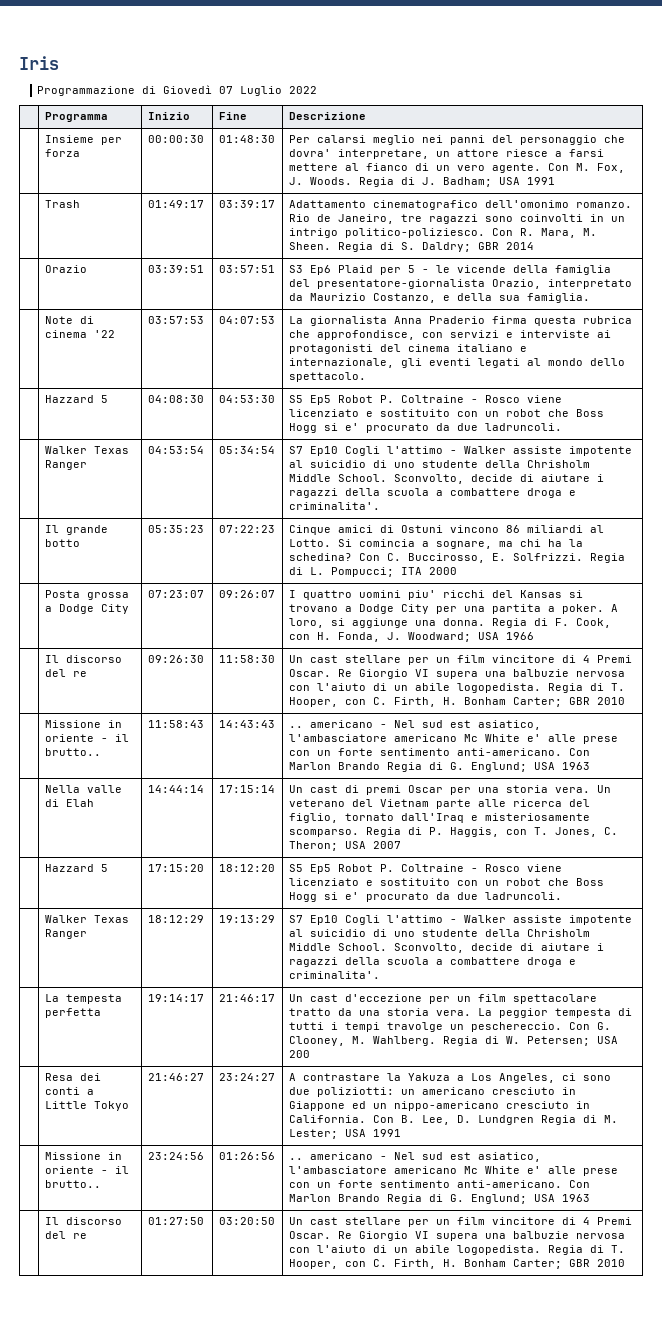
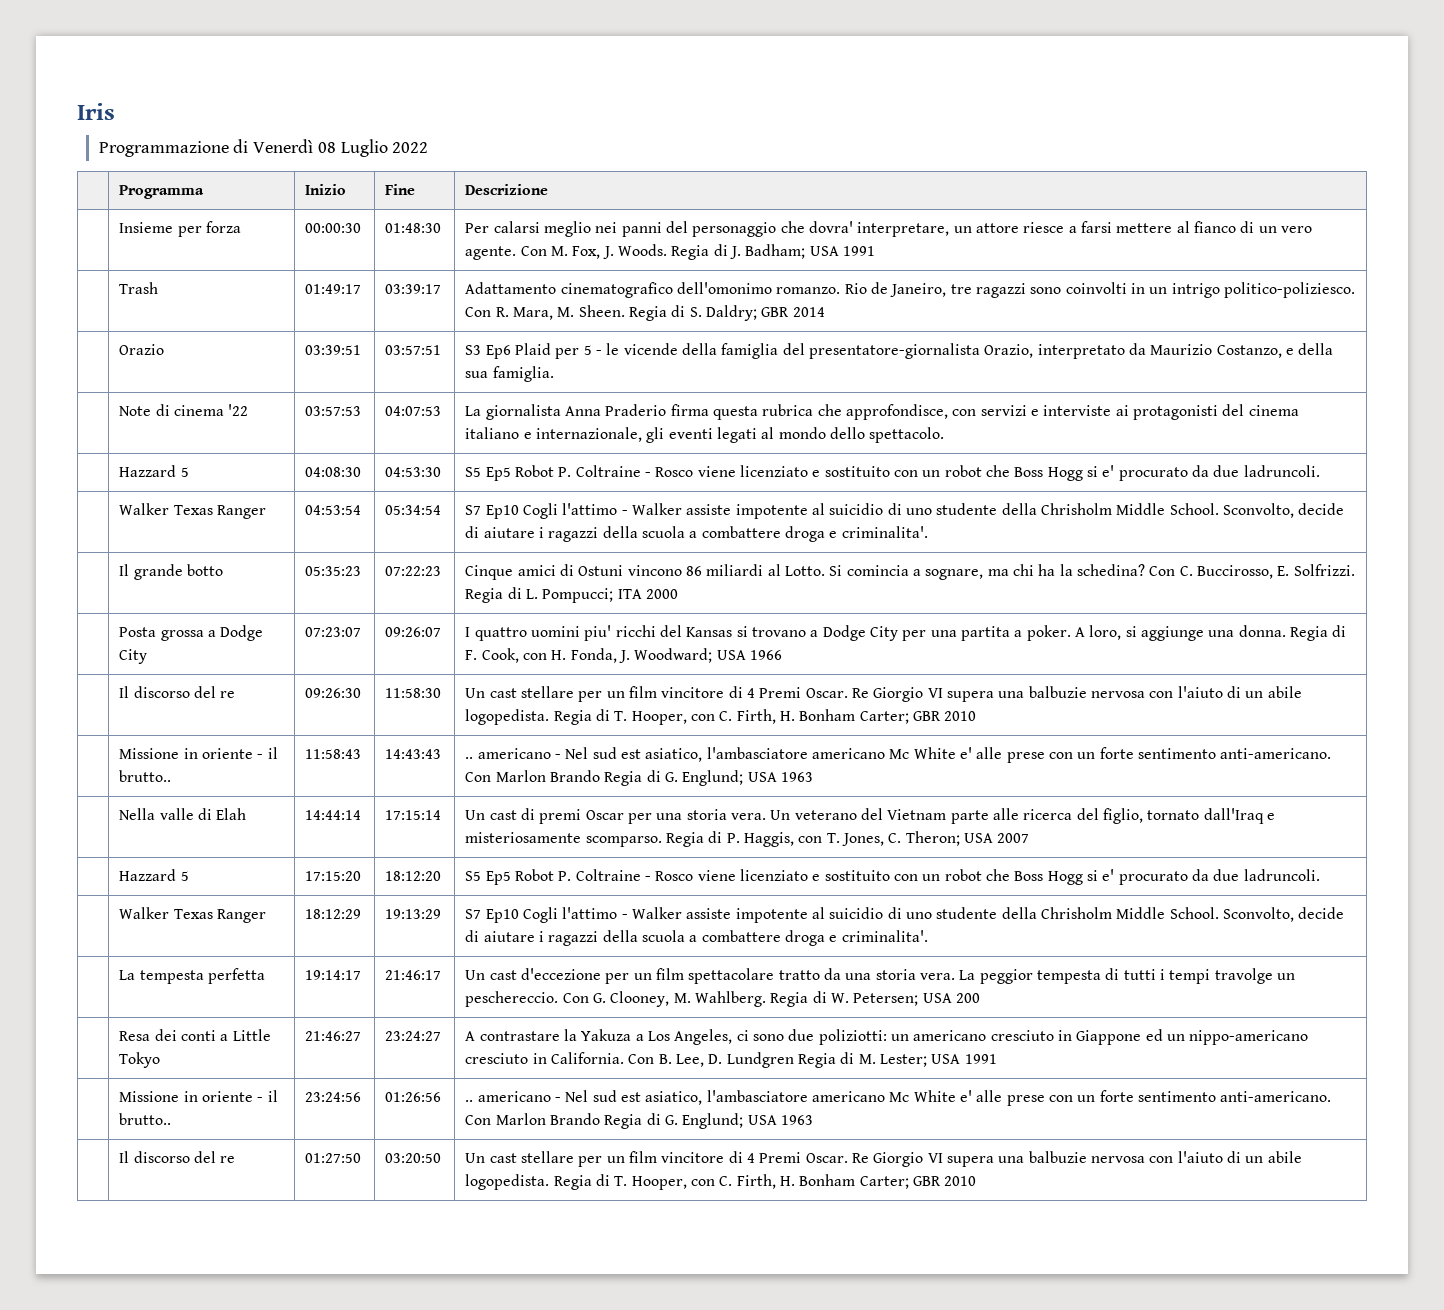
- Programmazione di Giovedì 07 Luglio 2022
+ Programmazione di Venerdì 08 Luglio 2022

